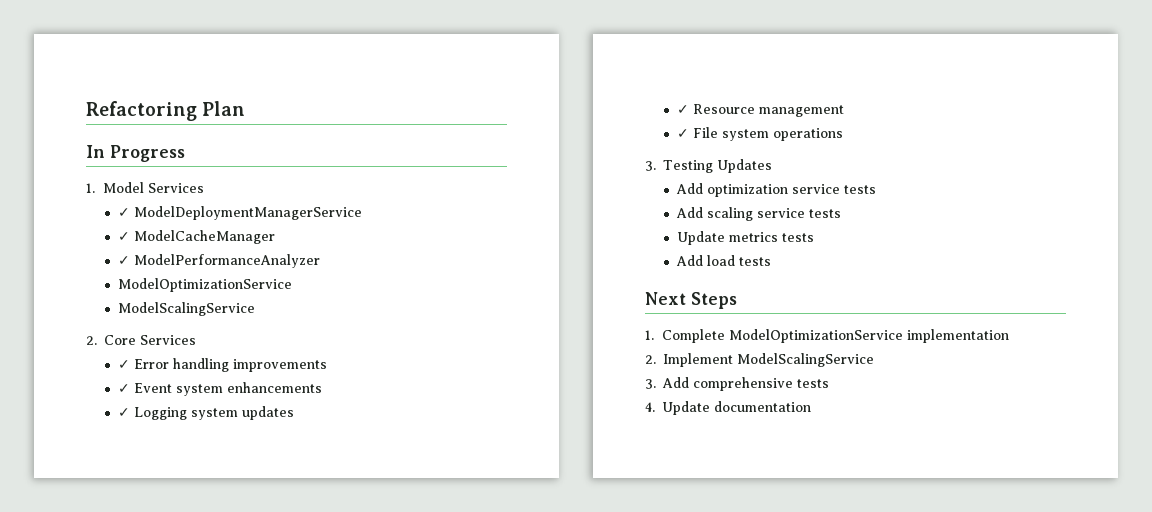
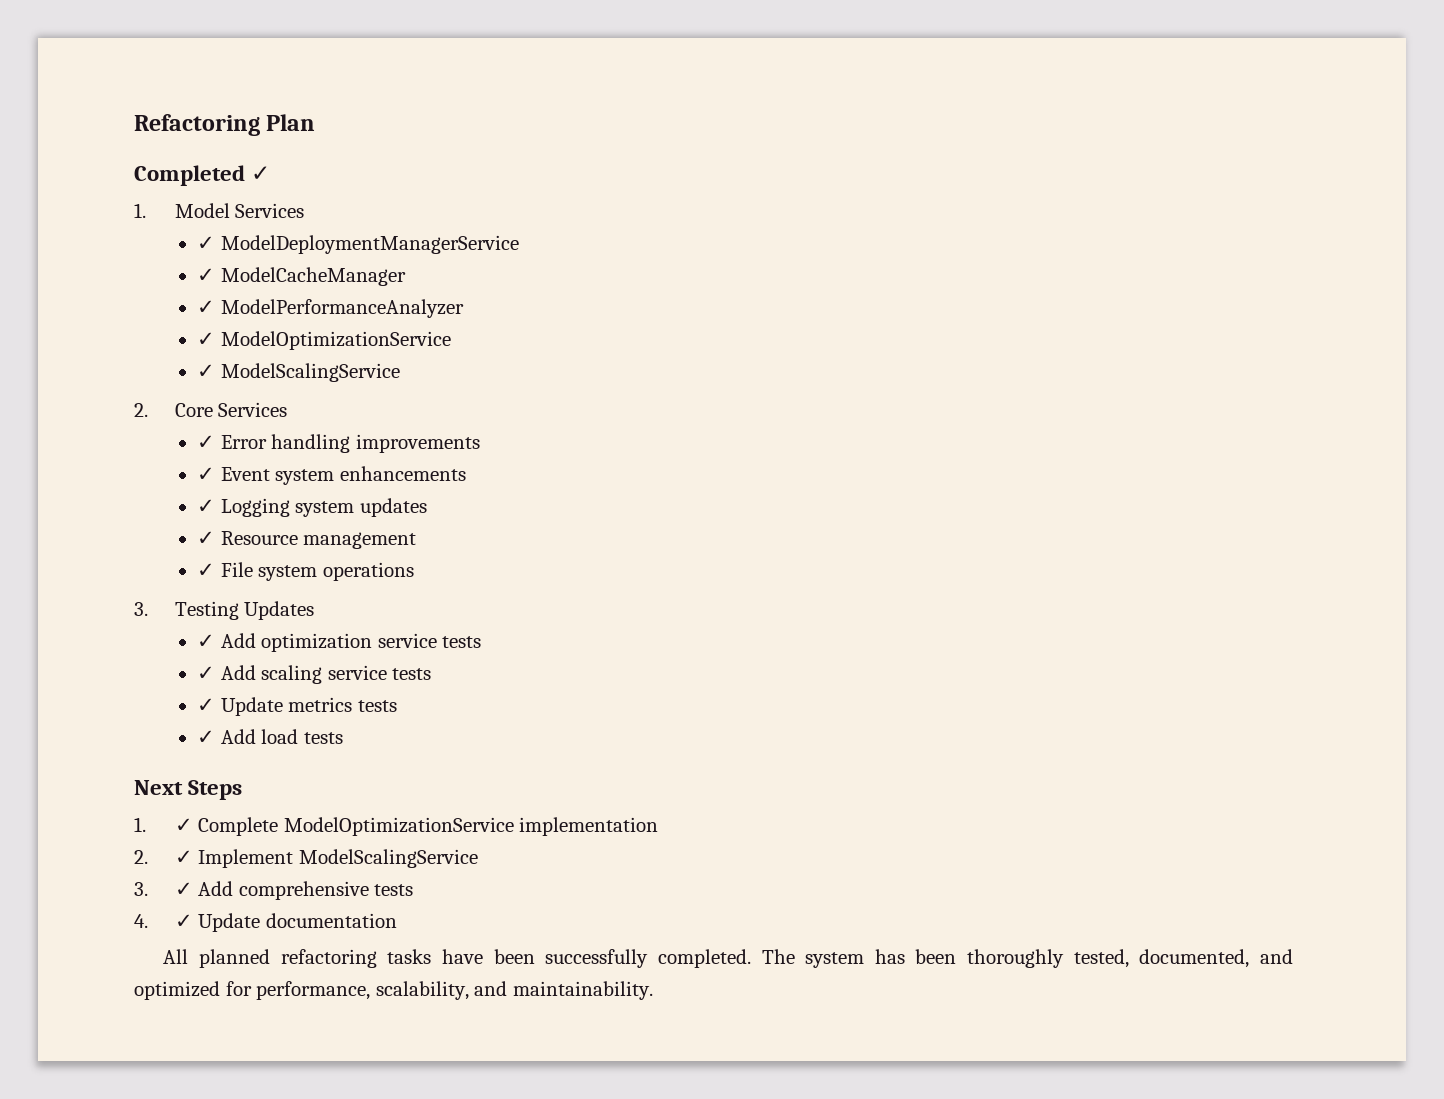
- In Progress
+ Completed ✓
  ✓ ModelPerformanceAnalyzer
- ModelOptimizationService
- ModelScalingService
+ ✓ ModelOptimizationService
+ ✓ ModelScalingService
- Add optimization service tests
+ ✓ Add optimization service tests
- Add scaling service tests
+ ✓ Add scaling service tests
- Update metrics tests
+ ✓ Update metrics tests
- Add load tests
+ ✓ Add load tests
- 1. Complete ModelOptimizationService implementation
+ 1. ✓ Complete ModelOptimizationService implementation
- 2. Implement ModelScalingService
+ 2. ✓ Implement ModelScalingService
- 3. Add comprehensive tests
+ 3. ✓ Add comprehensive tests
- 4. Update documentation
+ 4. ✓ Update documentation
+ All planned refactoring tasks have been successfully completed. The system has been thoroughly tested, documented, and optimized for performance, scalability, and maintainability.

